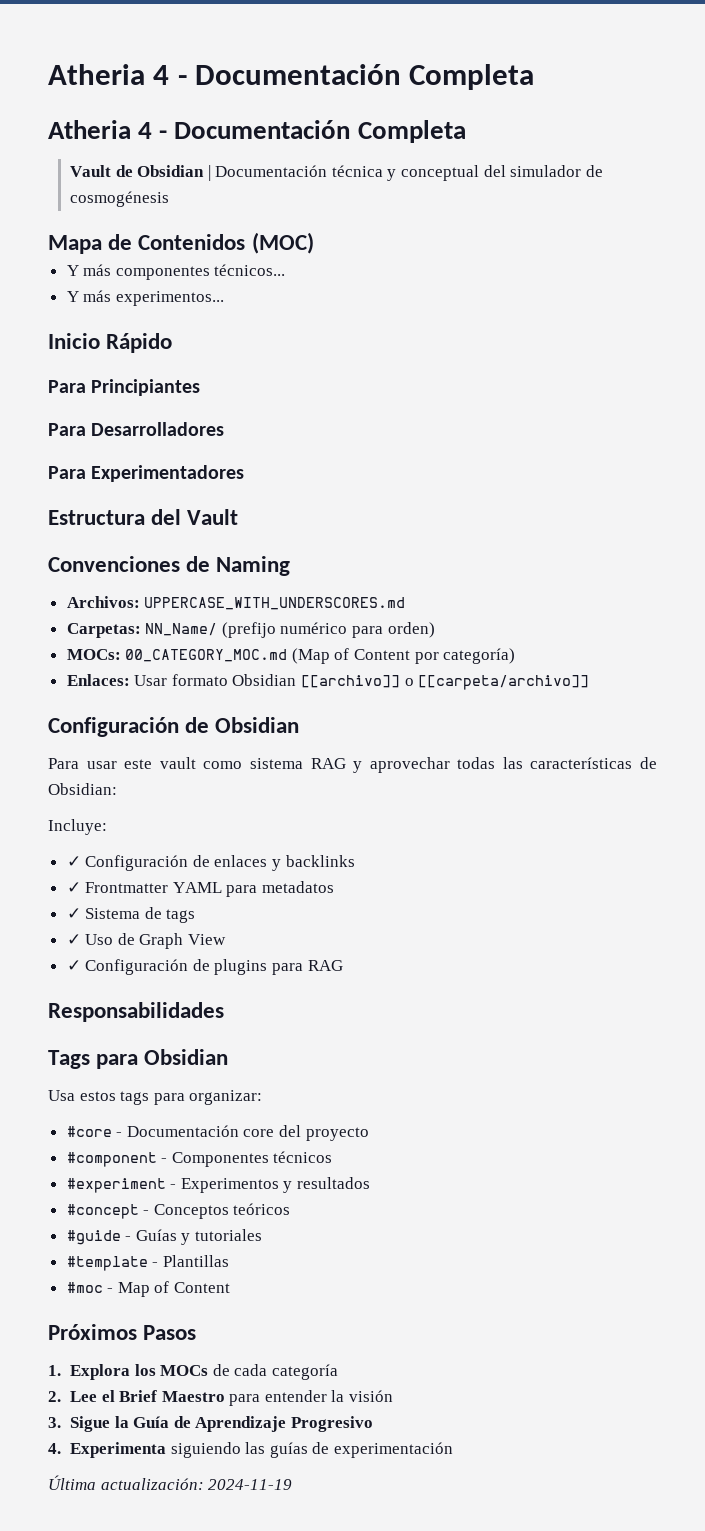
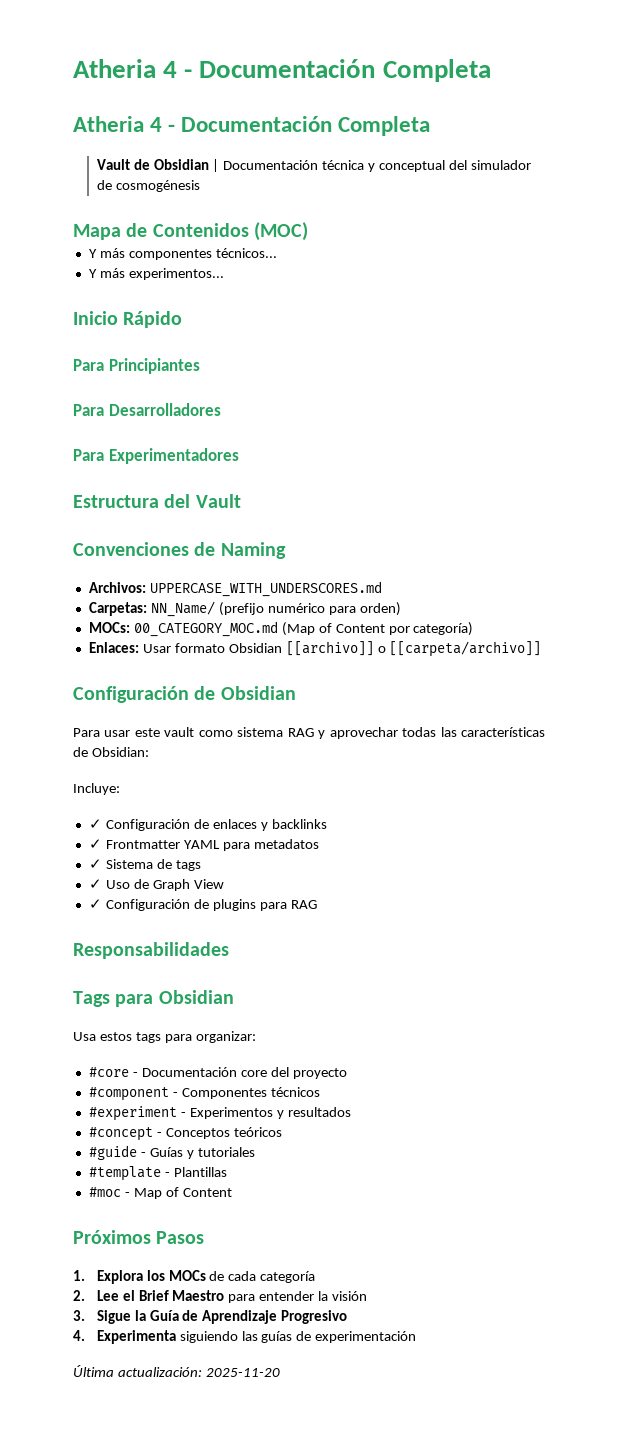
- Última actualización: 2024-11-19
+ Última actualización: 2025-11-20

